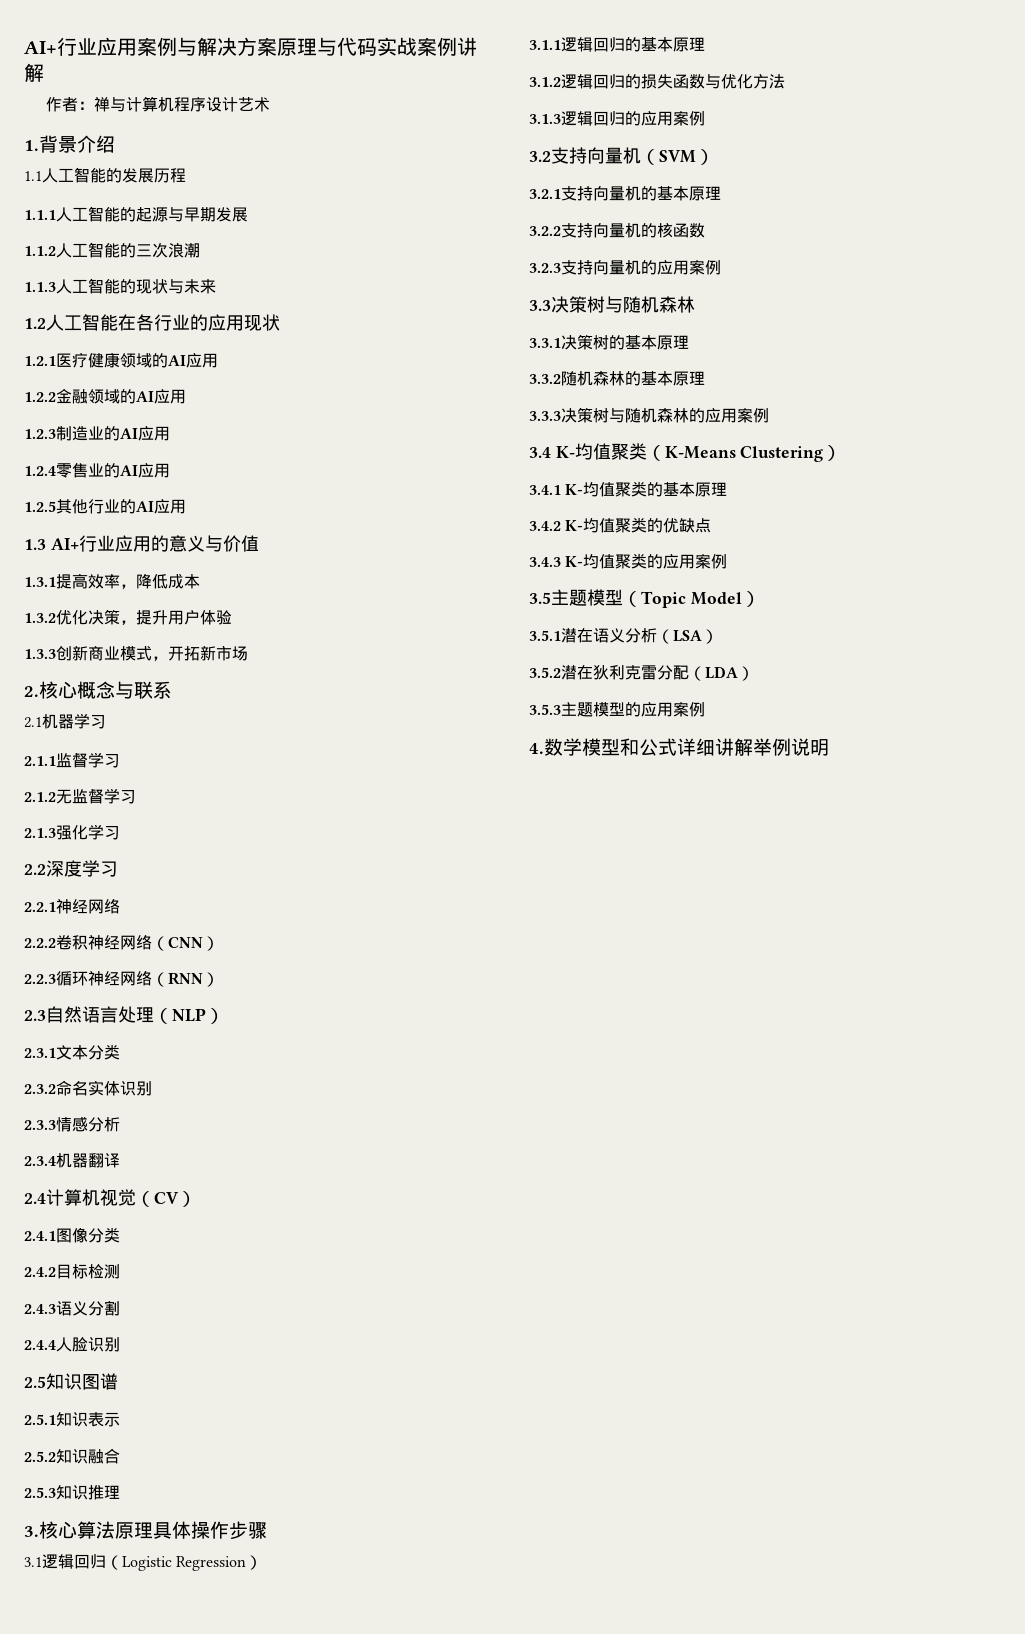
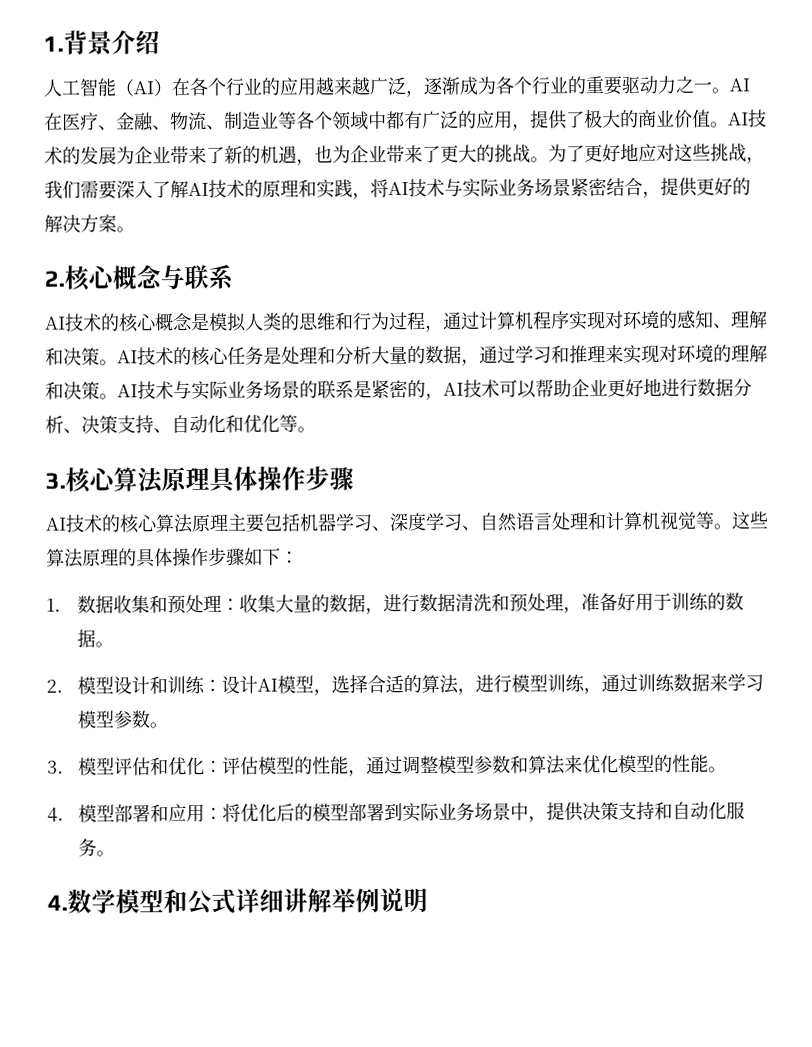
- AI+行业应用案例与解决方案原理与代码实战案例讲解
- 作者：禅与计算机程序设计艺术
- 1.1人工智能的发展历程
- 1.1.1人工智能的起源与早期发展
- 1.1.2人工智能的三次浪潮
- 1.1.3人工智能的现状与未来
- 1.2人工智能在各行业的应用现状
- 1.2.1医疗健康领域的AI应用
- 1.2.2金融领域的AI应用
- 1.2.3制造业的AI应用
- 1.2.4零售业的AI应用
- 1.2.5其他行业的AI应用
- 1.3 AI+行业应用的意义与价值
- 1.3.1提高效率，降低成本
- 1.3.2优化决策，提升用户体验
- 1.3.3创新商业模式，开拓新市场
+ 人工智能（AI）在各个行业的应用越来越广泛，逐渐成为各个行业的重要驱动力之一。AI在医疗、金融、物流、制造业等各个领域中都有广泛的应用，提供了极大的商业价值。AI技术的发展为企业带来了新的机遇，也为企业带来了更大的挑战。为了更好地应对这些挑战，我们需要深入了解AI技术的原理和实践，将AI技术与实际业务场景紧密结合，提供更好的解决方案。
- 2.1机器学习
- 2.1.1监督学习
- 2.1.2无监督学习
- 2.1.3强化学习
- 2.2深度学习
- 2.2.1神经网络
- 2.2.2卷积神经网络（CNN）
- 2.2.3循环神经网络（RNN）
- 2.3自然语言处理（NLP）
- 2.3.1文本分类
- 2.3.2命名实体识别
- 2.3.3情感分析
- 2.3.4机器翻译
- 2.4计算机视觉（CV）
- 2.4.1图像分类
- 2.4.2目标检测
- 2.4.3语义分割
- 2.4.4人脸识别
- 2.5知识图谱
- 2.5.1知识表示
- 2.5.2知识融合
- 2.5.3知识推理
+ AI技术的核心概念是模拟人类的思维和行为过程，通过计算机程序实现对环境的感知、理解和决策。AI技术的核心任务是处理和分析大量的数据，通过学习和推理来实现对环境的理解和决策。AI技术与实际业务场景的联系是紧密的，AI技术可以帮助企业更好地进行数据分析、决策支持、自动化和优化等。
- 3.1逻辑回归（Logistic Regression）
- 3.1.1逻辑回归的基本原理
- 3.1.2逻辑回归的损失函数与优化方法
- 3.1.3逻辑回归的应用案例
- 3.2支持向量机（SVM）
- 3.2.1支持向量机的基本原理
- 3.2.2支持向量机的核函数
- 3.2.3支持向量机的应用案例
- 3.3决策树与随机森林
- 3.3.1决策树的基本原理
- 3.3.2随机森林的基本原理
- 3.3.3决策树与随机森林的应用案例
- 3.4 K-均值聚类（K-Means Clustering）
- 3.4.1 K-均值聚类的基本原理
- 3.4.2 K-均值聚类的优缺点
- 3.4.3 K-均值聚类的应用案例
- 3.5主题模型（Topic Model）
- 3.5.1潜在语义分析（LSA）
- 3.5.2潜在狄利克雷分配（LDA）
- 3.5.3主题模型的应用案例
+ AI技术的核心算法原理主要包括机器学习、深度学习、自然语言处理和计算机视觉等。这些算法原理的具体操作步骤如下：
+ 1.数据收集和预处理：收集大量的数据，进行数据清洗和预处理，准备好用于训练的数据。
+ 2.模型设计和训练：设计AI模型，选择合适的算法，进行模型训练，通过训练数据来学习模型参数。
+ 3.模型评估和优化：评估模型的性能，通过调整模型参数和算法来优化模型的性能。
+ 4.模型部署和应用：将优化后的模型部署到实际业务场景中，提供决策支持和自动化服务。

